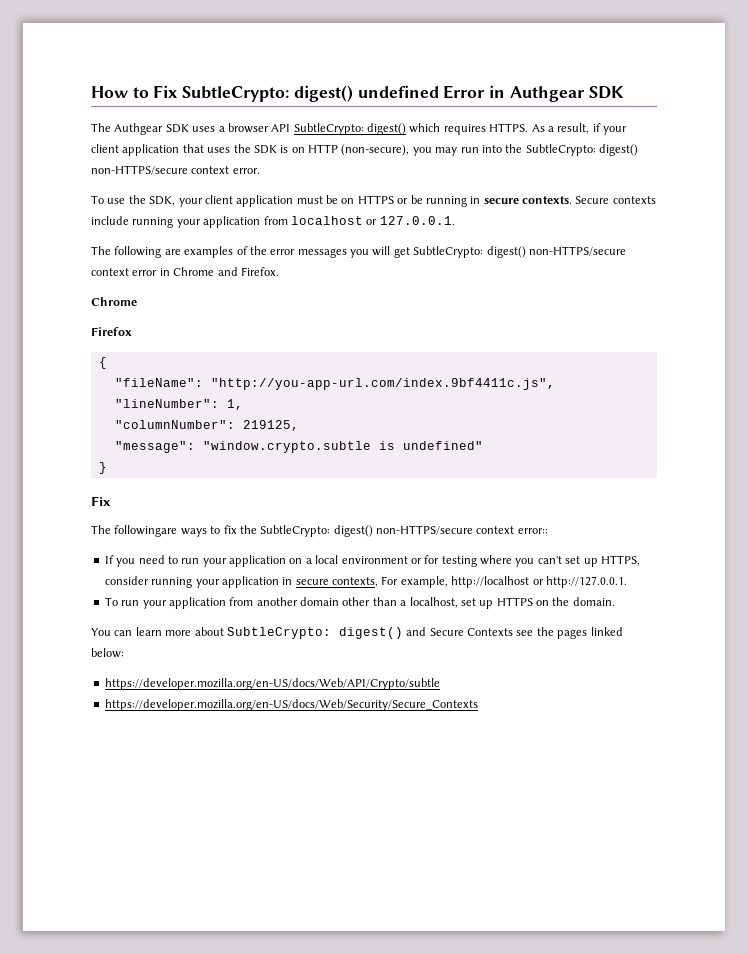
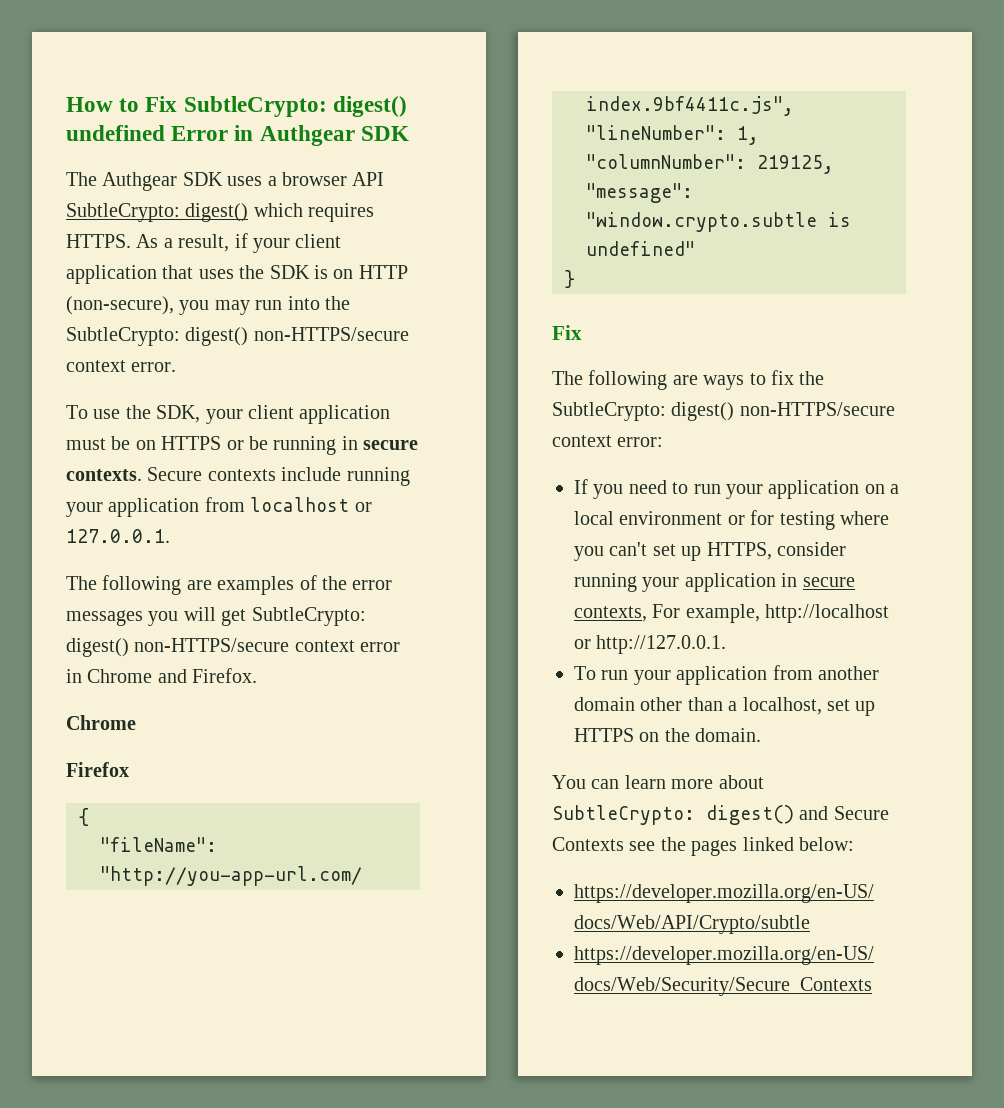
- The followingare ways to fix the SubtleCrypto: digest() non-HTTPS/secure context error::
+ The following are ways to fix the SubtleCrypto: digest() non-HTTPS/secure context error:

